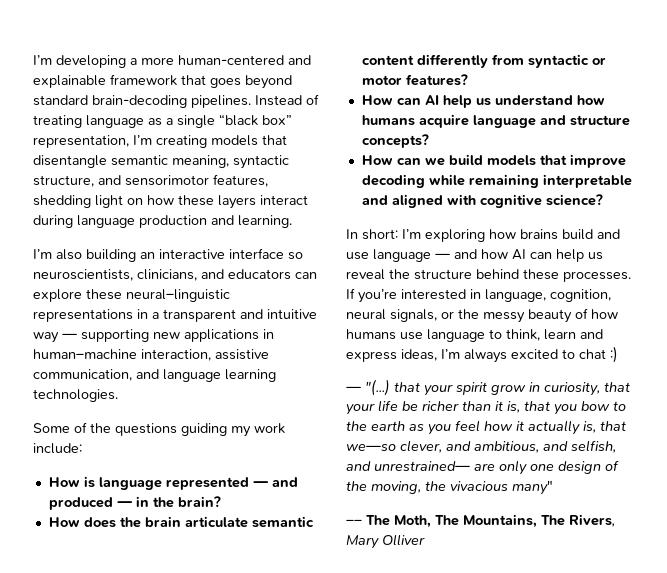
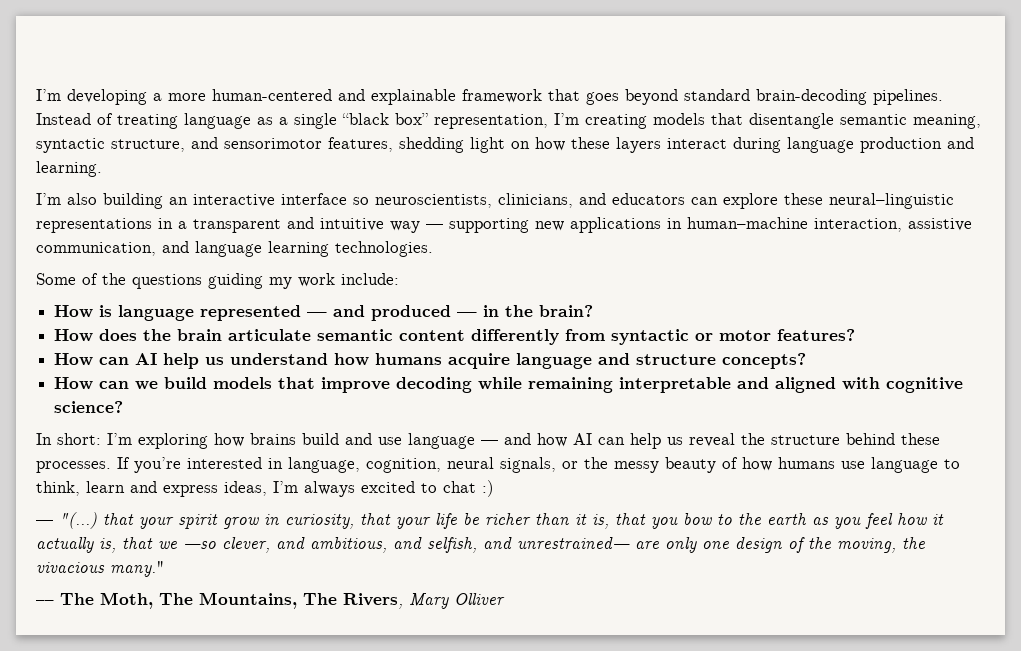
- — "(...) that your spirit grow in curiosity, that your life be richer than it is, that you bow to the earth as you feel how it actually is, that we—so clever, and ambitious, and selfish, and unrestrained— are only one design of the moving, the vivacious many"
+ — "(...) that your spirit grow in curiosity, that your life be richer than it is, that you bow to the earth as you feel how it actually is, that we —so clever, and ambitious, and selfish, and unrestrained— are only one design of the moving, the vivacious many."

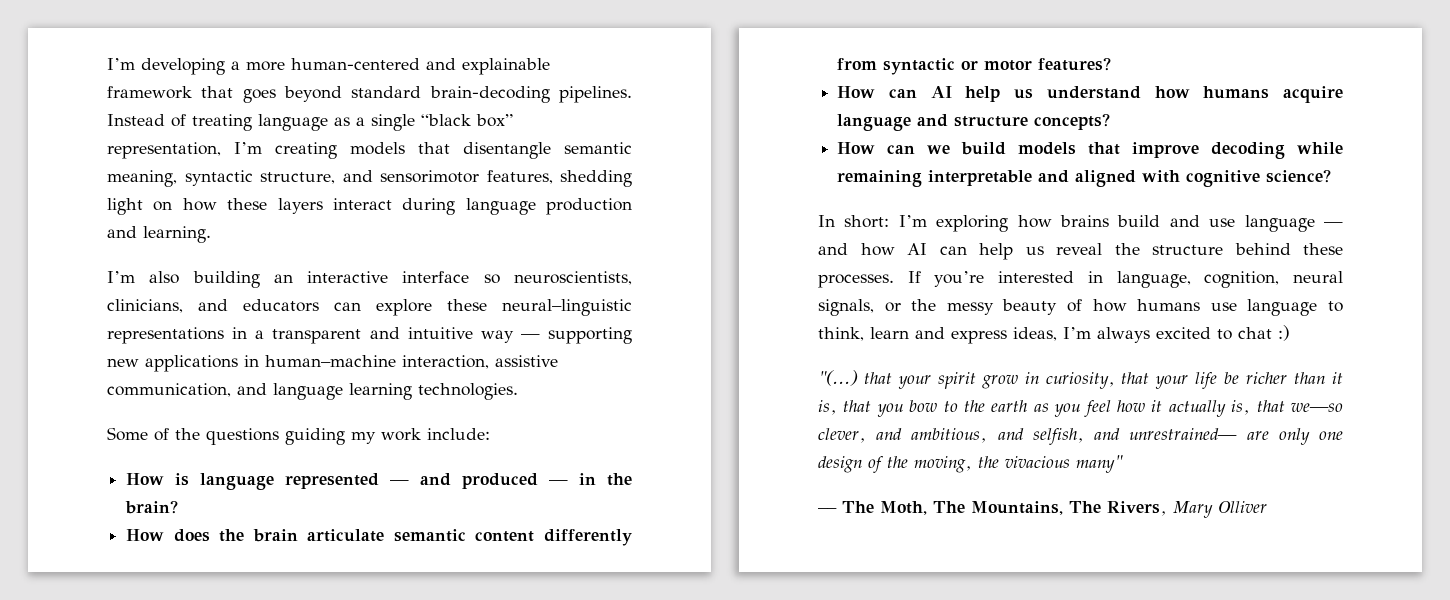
- — "(...) that your spirit grow in curiosity, that your life be richer than it is, that you bow to the earth as you feel how it actually is, that we —so clever, and ambitious, and selfish, and unrestrained— are only one design of the moving, the vivacious many."
+ "(...) that your spirit grow in curiosity, that your life be richer than it is, that you bow to the earth as you feel how it actually is, that we—so clever, and ambitious, and selfish, and unrestrained— are only one design of the moving, the vivacious many"

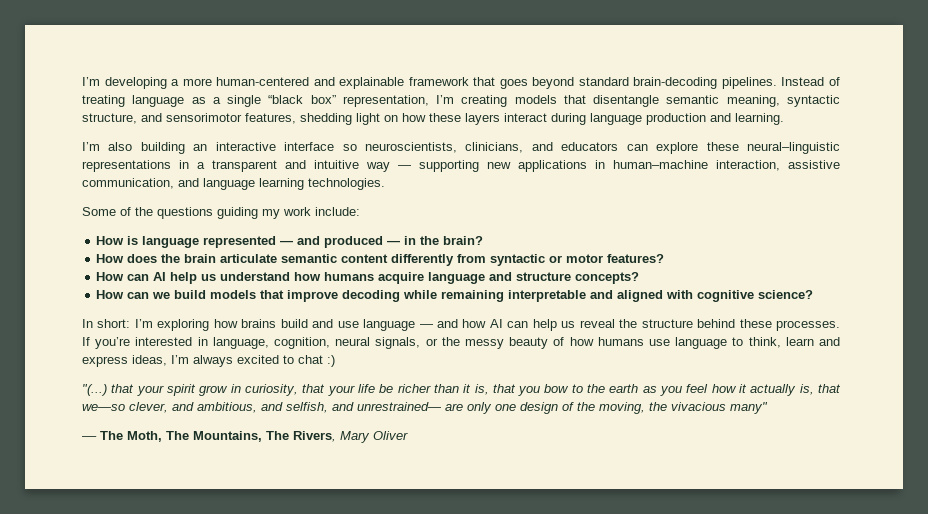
- –– The Moth, The Mountains, The Rivers, Mary Olliver
+ –– The Moth, The Mountains, The Rivers, Mary Oliver

